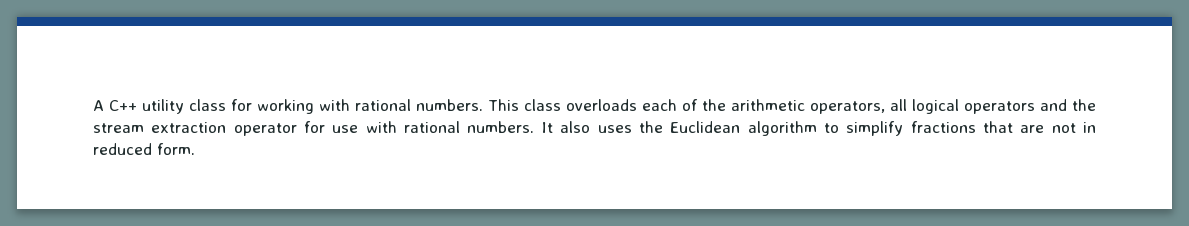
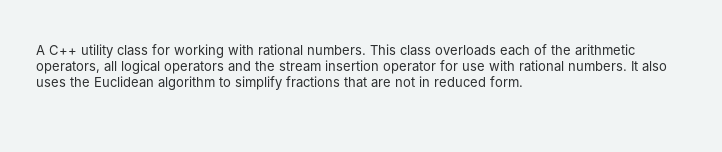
- This class overloads each of the arithmetic operators, all logical operators and the stream extraction operator for use with rational numbers.
+ This class overloads each of the arithmetic operators, all logical operators and the stream insertion operator for use with rational numbers.

